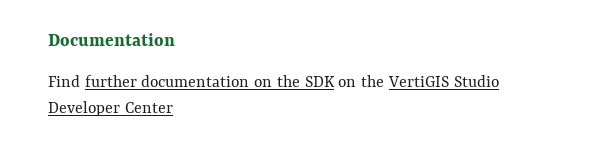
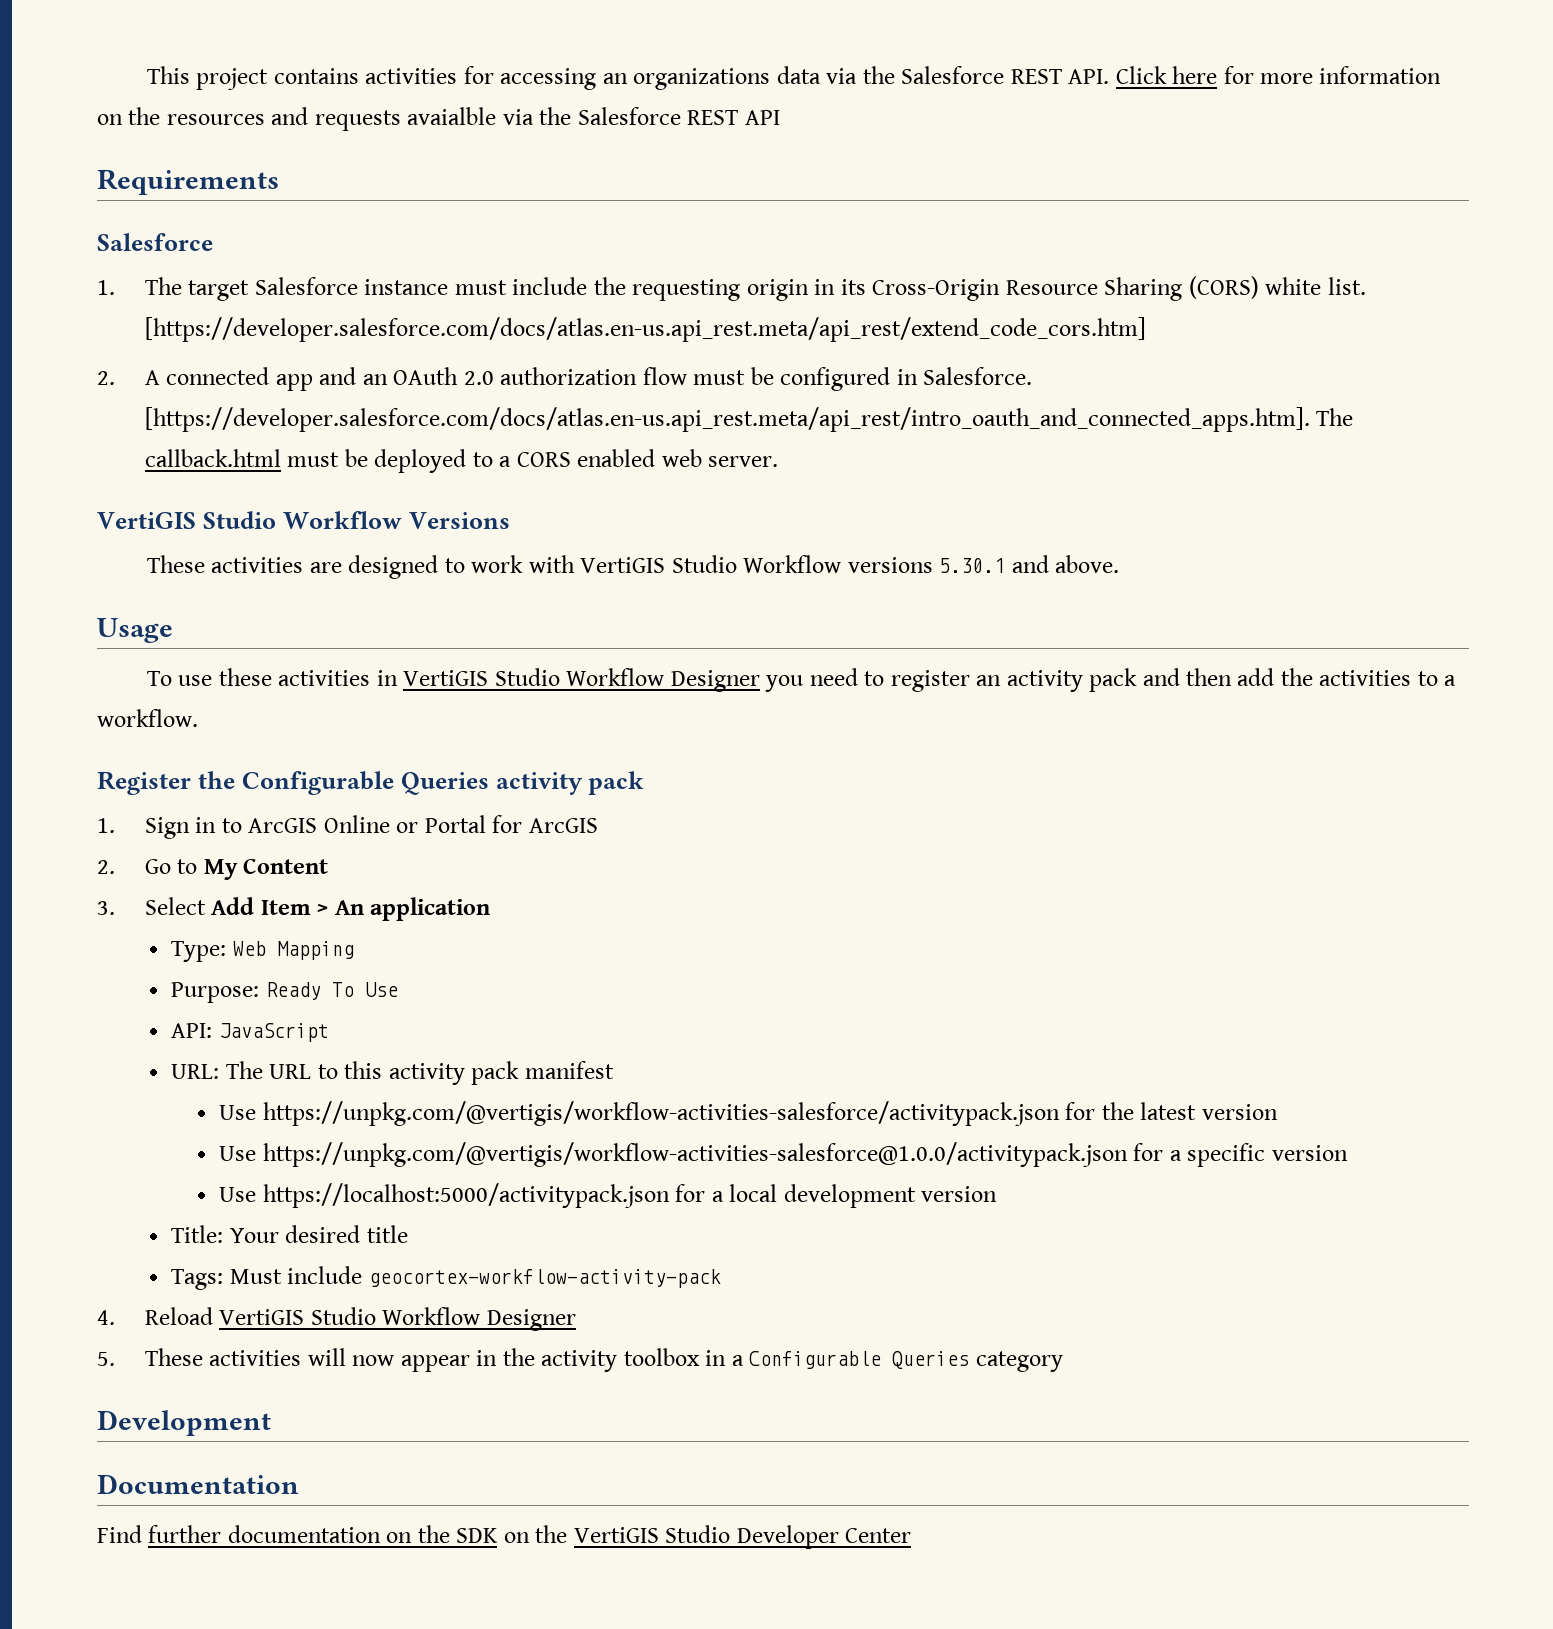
+ This project contains activities for accessing an organizations data via the Salesforce REST API. Click here for more information on the resources and requests avaialble via the Salesforce REST API
+ Requirements
+ Salesforce
+ 1. The target Salesforce instance must include the requesting origin in its Cross-Origin Resource Sharing (CORS) white list. [https://developer.salesforce.com/docs/atlas.en-us.api_rest.meta/api_rest/extend_code_cors.htm]
+ 2. A connected app and an OAuth 2.0 authorization flow must be configured in Salesforce. [https://developer.salesforce.com/docs/atlas.en-us.api_rest.meta/api_rest/intro_oauth_and_connected_apps.htm]. The callback.html must be deployed to a CORS enabled web server.
+ VertiGIS Studio Workflow Versions
+ These activities are designed to work with VertiGIS Studio Workflow versions 5.30.1 and above.
+ Usage
+ To use these activities in VertiGIS Studio Workflow Designer you need to register an activity pack and then add the activities to a workflow.
+ Register the Configurable Queries activity pack
+ 1. Sign in to ArcGIS Online or Portal for ArcGIS
+ 2. Go to My Content
+ 3. Select Add Item > An application
+ Type: Web Mapping
+ Purpose: Ready To Use
+ API: JavaScript
+ URL: The URL to this activity pack manifest
+ Use https://unpkg.com/@vertigis/workflow-activities-salesforce/activitypack.json for the latest version
+ Use https://unpkg.com/@vertigis/workflow-activities-salesforce@1.0.0/activitypack.json for a specific version
+ Use https://localhost:5000/activitypack.json for a local development version
+ Title: Your desired title
+ Tags: Must include geocortex-workflow-activity-pack
+ 4. Reload VertiGIS Studio Workflow Designer
+ 5. These activities will now appear in the activity toolbox in a Configurable Queries category
+ Development

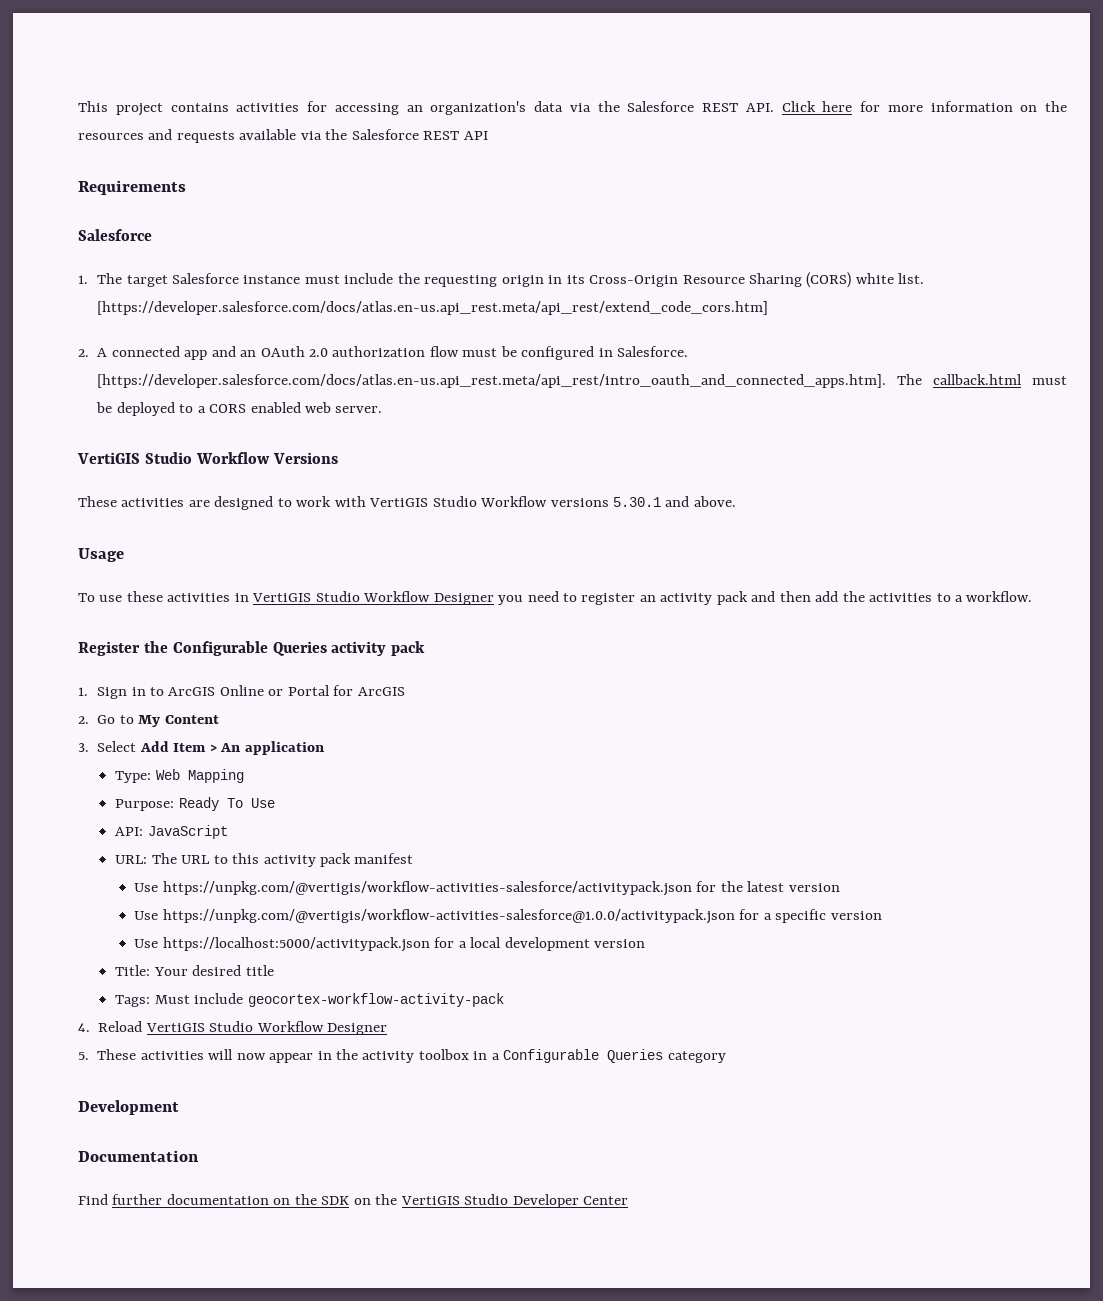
- This project contains activities for accessing an organizations data via the Salesforce REST API. Click here for more information on the resources and requests avaialble via the Salesforce REST API
+ This project contains activities for accessing an organization's data via the Salesforce REST API. Click here for more information on the resources and requests available via the Salesforce REST API

